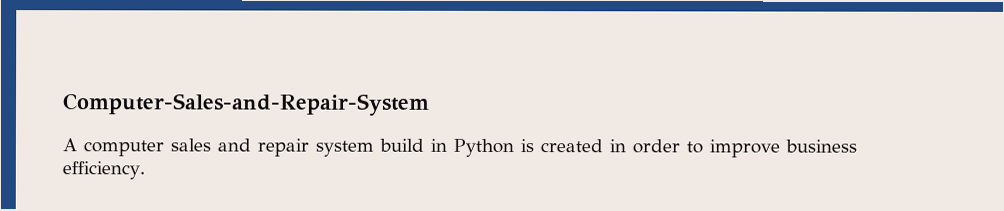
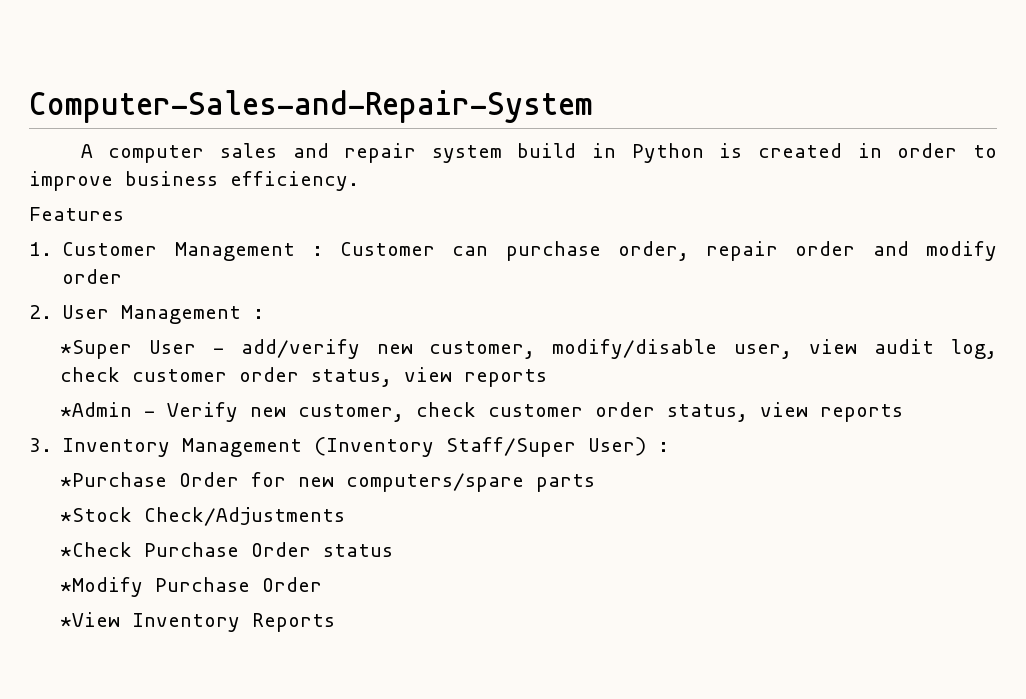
+ Features
+ 1. Customer Management : Customer can purchase order, repair order and modify order
+ 2. User Management :
+ *Super User - add/verify new customer, modify/disable user, view audit log, check customer order status, view reports
+ *Admin - Verify new customer, check customer order status, view reports
+ 3. Inventory Management (Inventory Staff/Super User) :
+ *Purchase Order for new computers/spare parts
+ *Stock Check/Adjustments
+ *Check Purchase Order status
+ *Modify Purchase Order
+ *View Inventory Reports

